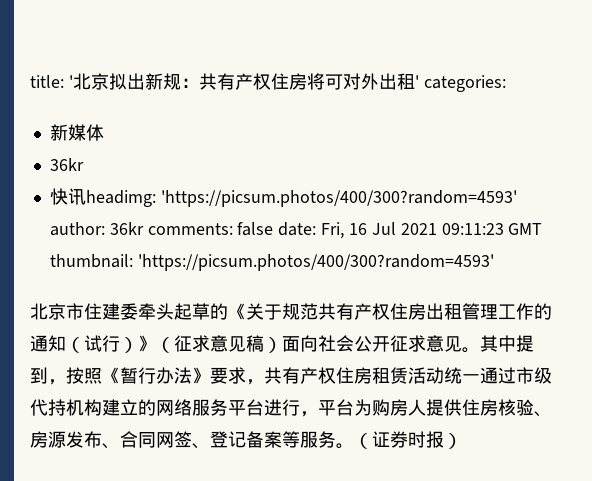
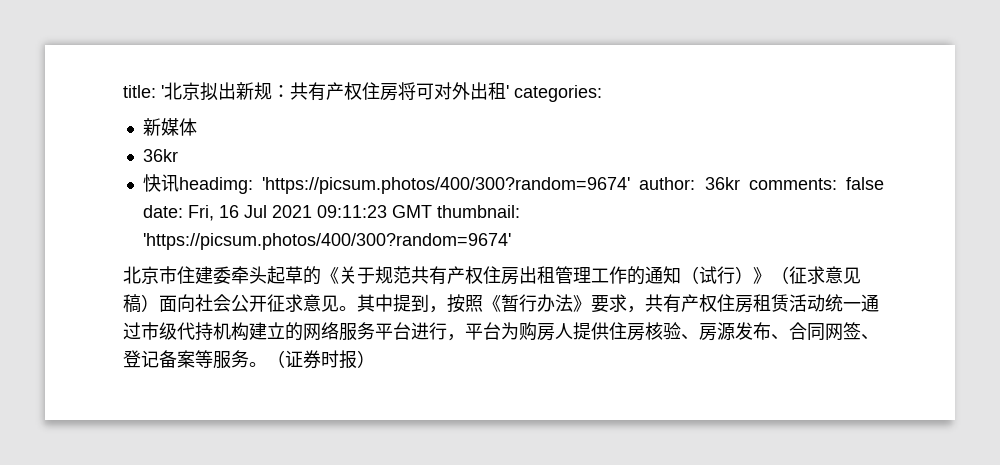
- 快讯headimg: 'https://picsum.photos/400/300?random=4593' author: 36kr comments: false date: Fri, 16 Jul 2021 09:11:23 GMT thumbnail: 'https://picsum.photos/400/300?random=4593'
+ 快讯headimg: 'https://picsum.photos/400/300?random=9674' author: 36kr comments: false date: Fri, 16 Jul 2021 09:11:23 GMT thumbnail: 'https://picsum.photos/400/300?random=9674'

